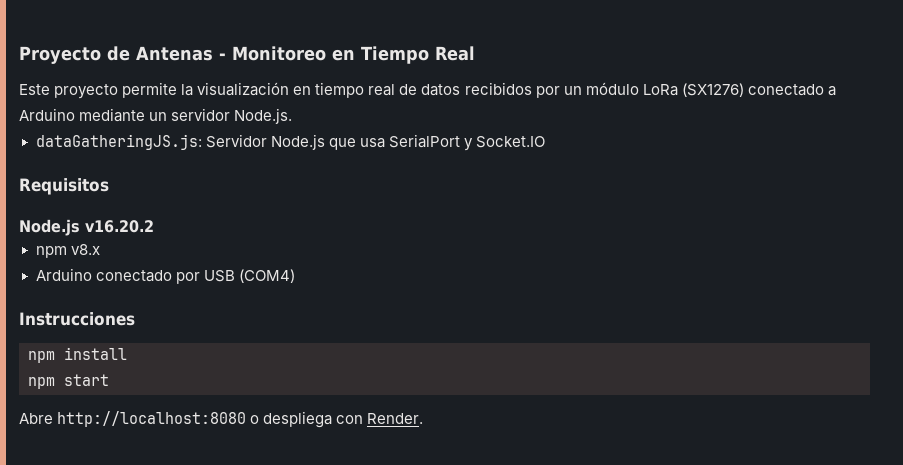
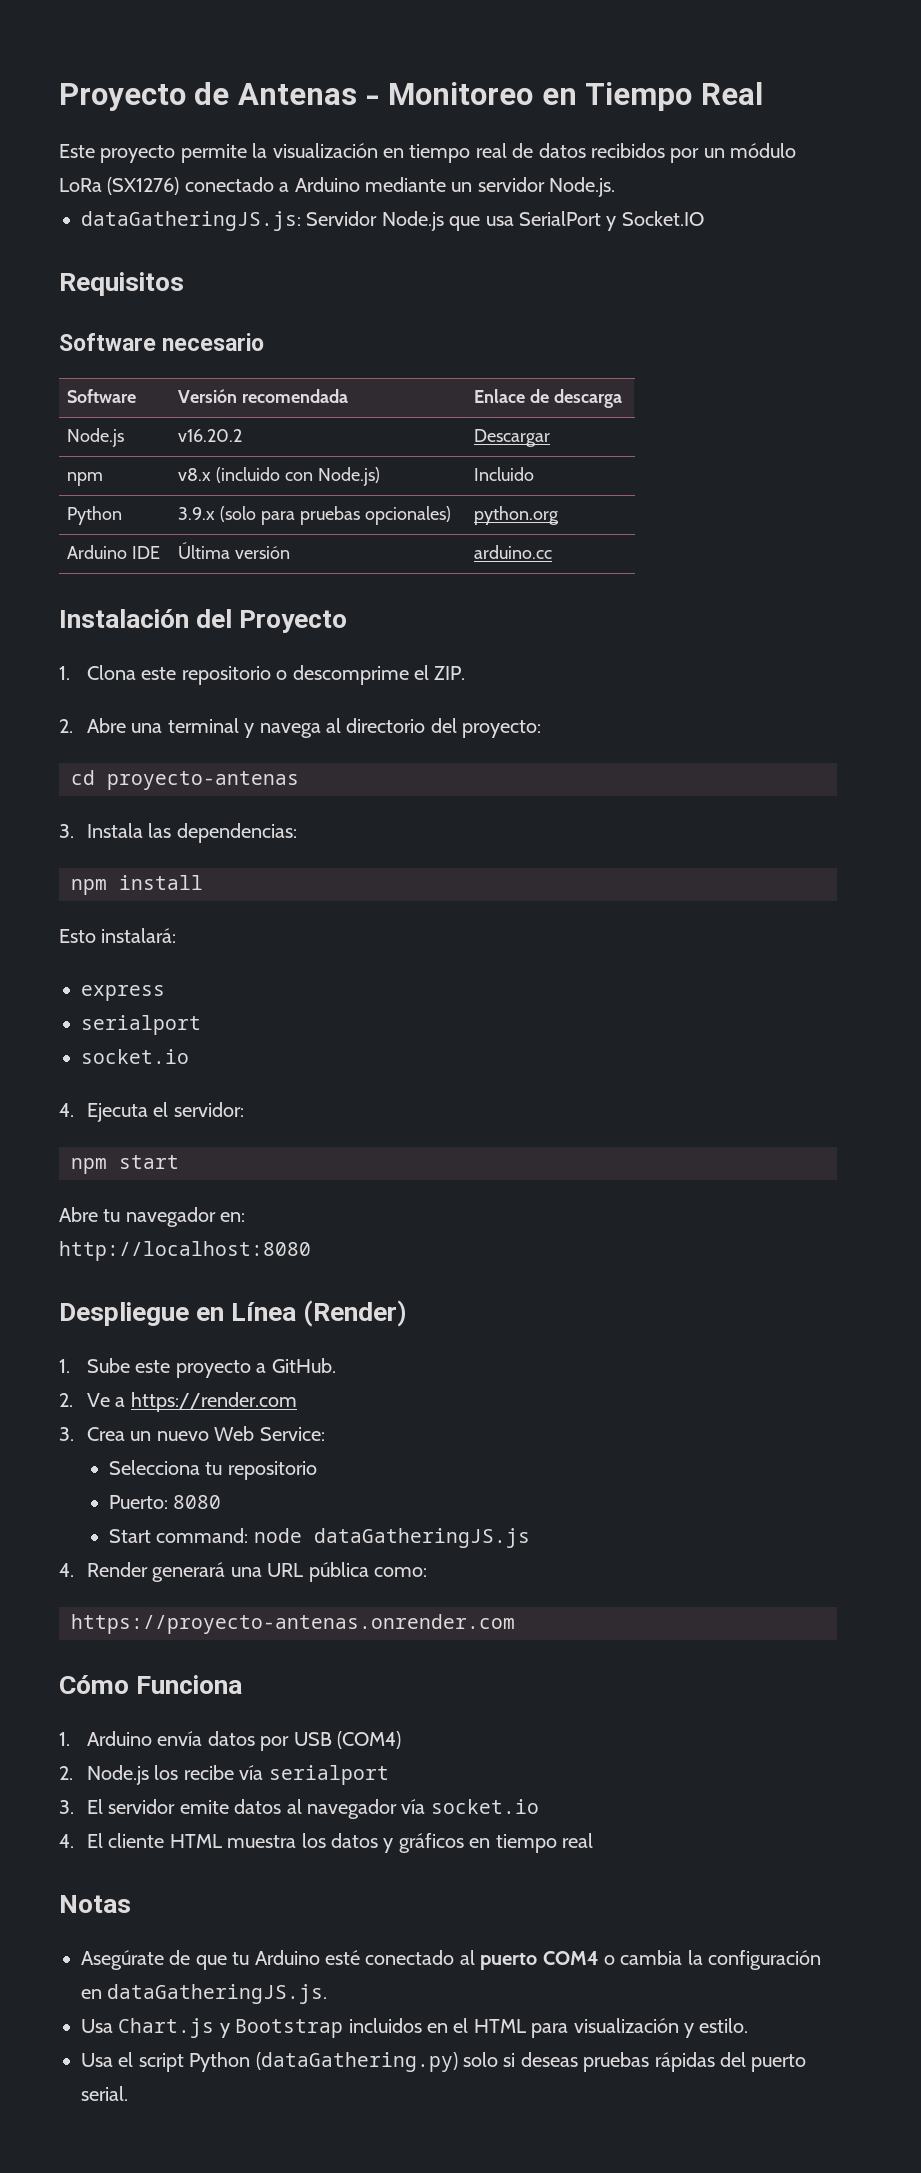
- Node.js v16.20.2
- npm v8.x
- Arduino conectado por USB (COM4)
- Instrucciones
+ Software necesario
+ Software | Versión recomendada | Enlace de descarga
+ Node.js | v16.20.2 | Descargar
+ npm | v8.x (incluido con Node.js) | Incluido
+ Python | 3.9.x (solo para pruebas opcionales) | python.org
+ Arduino IDE | Última versión | arduino.cc
+ Instalación del Proyecto
+ 1. Clona este repositorio o descomprime el ZIP.
+ 2. Abre una terminal y navega al directorio del proyecto:
+ cd proyecto-antenas
+ 3. Instala las dependencias:
  npm install
+ Esto instalará:
+ express
+ serialport
+ socket.io
+ 4. Ejecuta el servidor:
  npm start
- Abre http://localhost:8080 o despliega con Render.
+ Abre tu navegador en:
+ http://localhost:8080
+ Despliegue en Línea (Render)
+ 1. Sube este proyecto a GitHub.
+ 2. Ve a https://render.com
+ 3. Crea un nuevo Web Service:
+ Selecciona tu repositorio
+ Puerto: 8080
+ Start command: node dataGatheringJS.js
+ 4. Render generará una URL pública como:
+ https://proyecto-antenas.onrender.com
+ Cómo Funciona
+ 1. Arduino envía datos por USB (COM4)
+ 2. Node.js los recibe vía serialport
+ 3. El servidor emite datos al navegador vía socket.io
+ 4. El cliente HTML muestra los datos y gráficos en tiempo real
+ Notas
+ Asegúrate de que tu Arduino esté conectado al puerto COM4 o cambia la configuración en dataGatheringJS.js.
+ Usa Chart.js y Bootstrap incluidos en el HTML para visualización y estilo.
+ Usa el script Python (dataGathering.py) solo si deseas pruebas rápidas del puerto serial.

